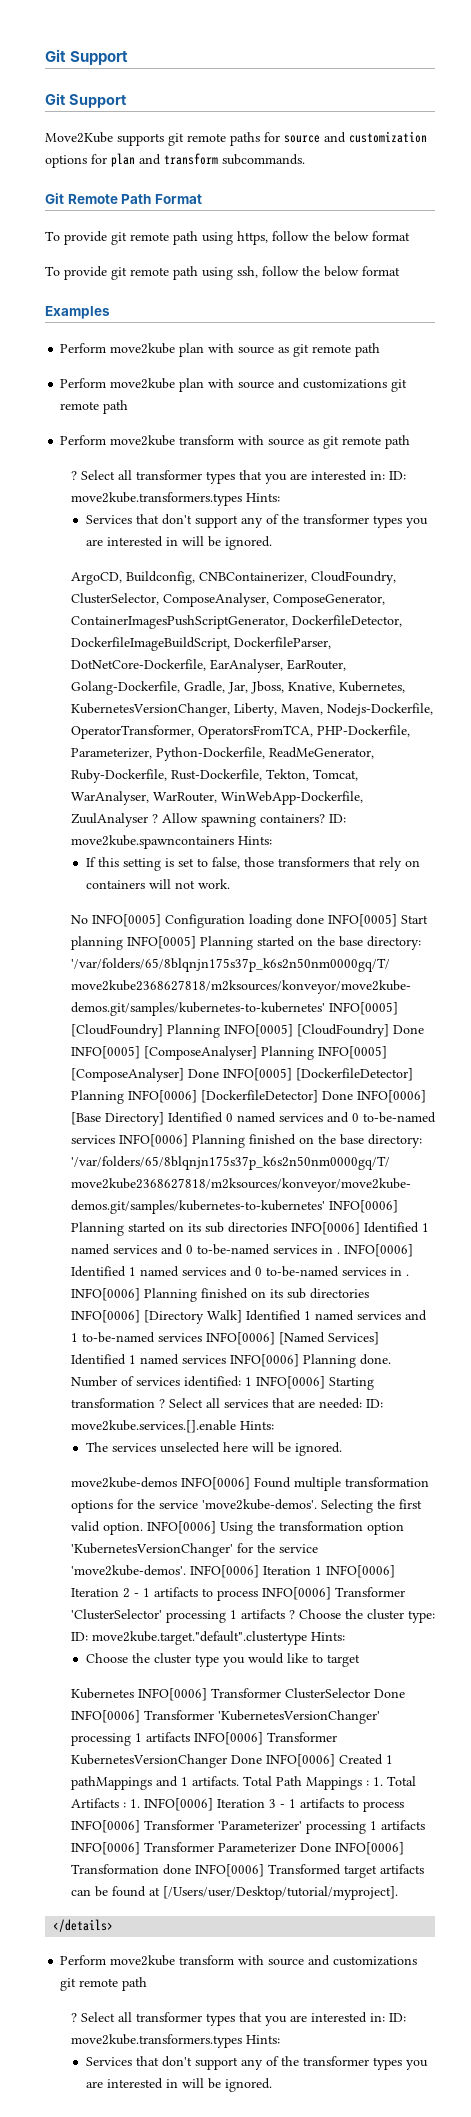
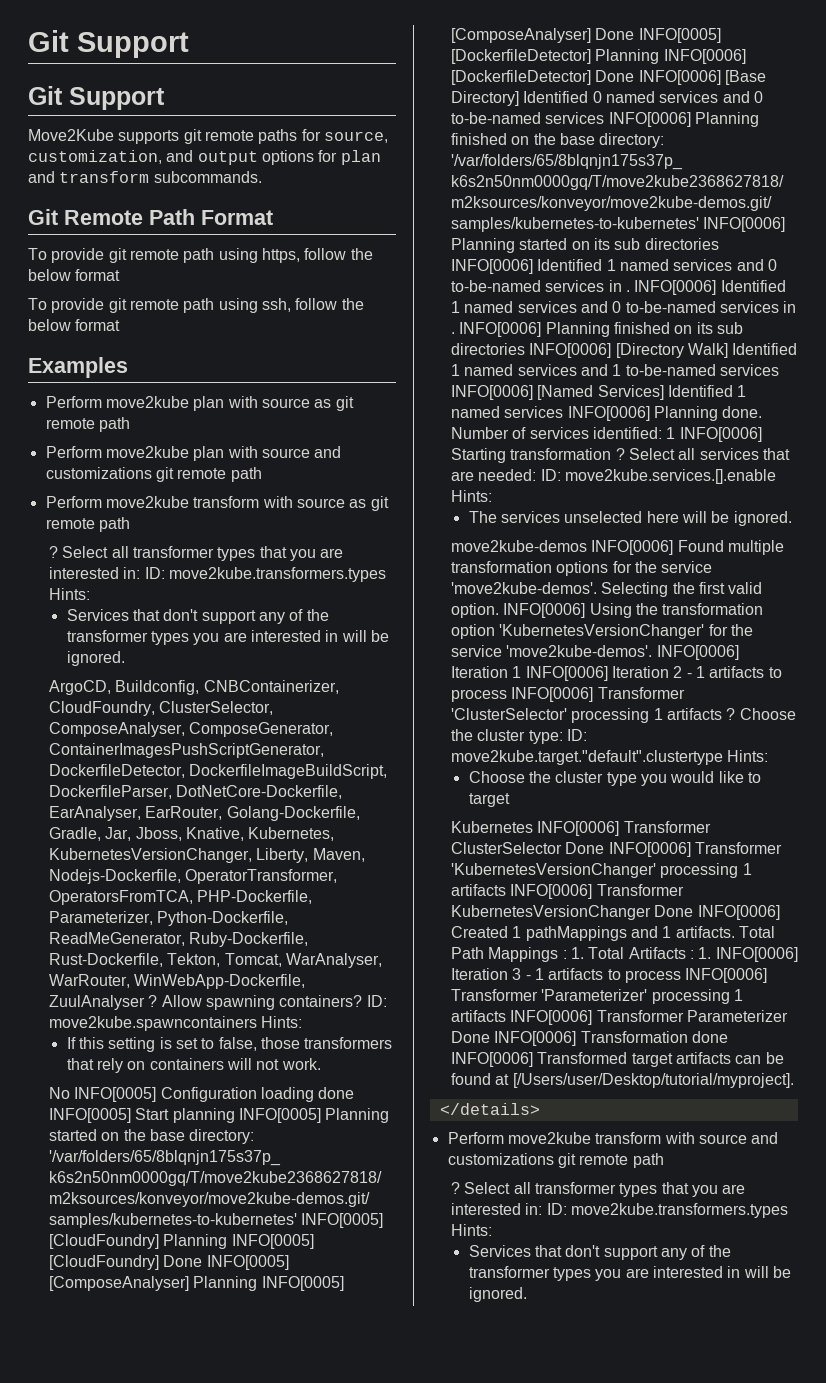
- Move2Kube supports git remote paths for source and customization options for plan and transform subcommands.
+ Move2Kube supports git remote paths for source, customization, and output options for plan and transform subcommands.

